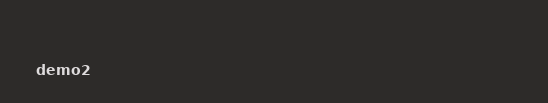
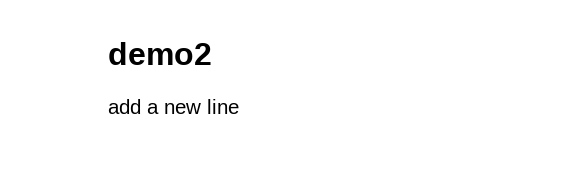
+ add a new line

